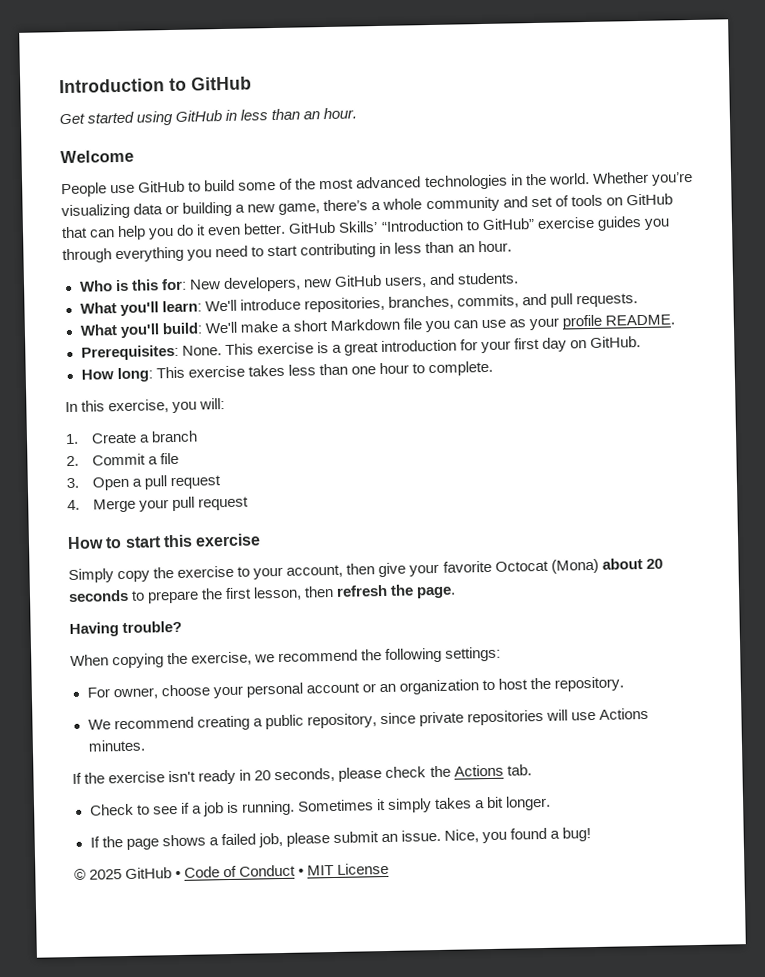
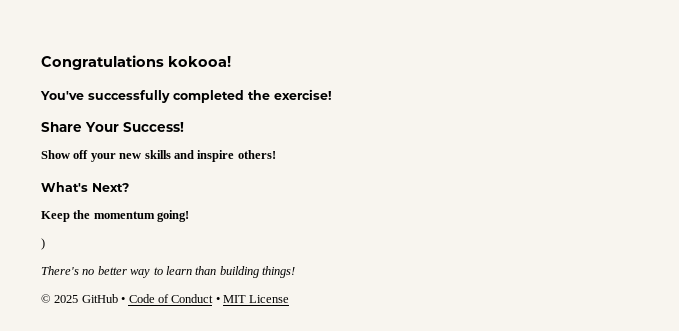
- Introduction to GitHub
- Get started using GitHub in less than an hour.
- Welcome
- People use GitHub to build some of the most advanced technologies in the world. Whether you’re visualizing data or building a new game, there’s a whole community and set of tools on GitHub that can help you do it even better. GitHub Skills’ “Introduction to GitHub” exercise guides you through everything you need to start contributing in less than an hour.
- Who is this for: New developers, new GitHub users, and students.
- What you'll learn: We'll introduce repositories, branches, commits, and pull requests.
- What you'll build: We'll make a short Markdown file you can use as your profile README.
- Prerequisites: None. This exercise is a great introduction for your first day on GitHub.
- How long: This exercise takes less than one hour to complete.
- In this exercise, you will:
- 1. Create a branch
- 2. Commit a file
- 3. Open a pull request
- 4. Merge your pull request
- How to start this exercise
- Simply copy the exercise to your account, then give your favorite Octocat (Mona) about 20 seconds to prepare the first lesson, then refresh the page.
- Having trouble?
- When copying the exercise, we recommend the following settings:
- For owner, choose your personal account or an organization to host the repository.
- We recommend creating a public repository, since private repositories will use Actions minutes.
- If the exercise isn't ready in 20 seconds, please check the Actions tab.
- Check to see if a job is running. Sometimes it simply takes a bit longer.
- If the page shows a failed job, please submit an issue. Nice, you found a bug!
+ Congratulations kokooa!
+ You've successfully completed the exercise!
+ Share Your Success!
+ Show off your new skills and inspire others!
+ What's Next?
+ Keep the momentum going!
+ )
+ There's no better way to learn than building things!

